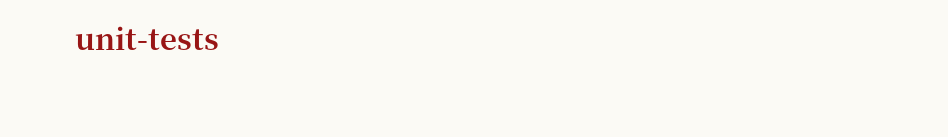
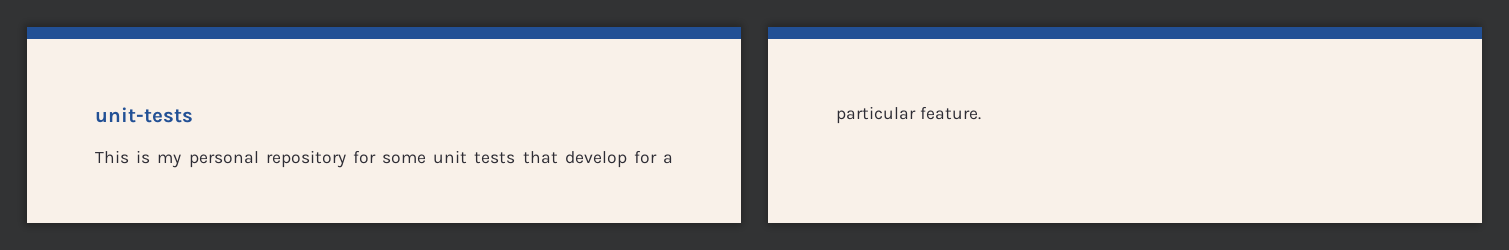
+ This is my personal repository for some unit tests that develop for a particular feature.

